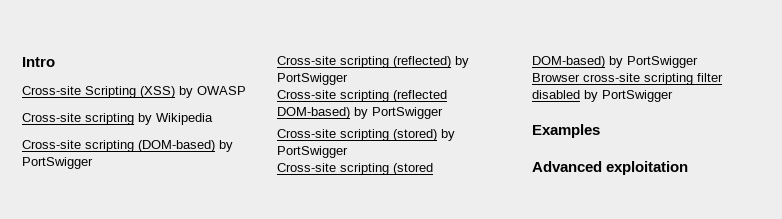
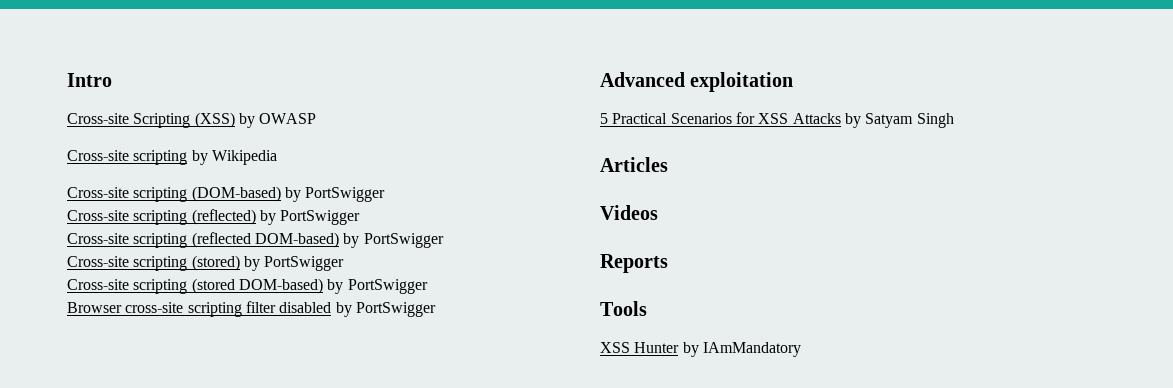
- Examples
+ 5 Practical Scenarios for XSS Attacks by Satyam Singh
+ Articles
+ Videos
+ Reports
+ Tools
+ XSS Hunter by IAmMandatory

